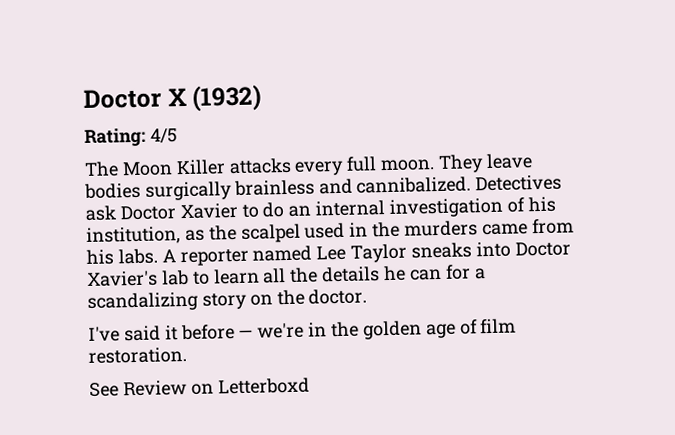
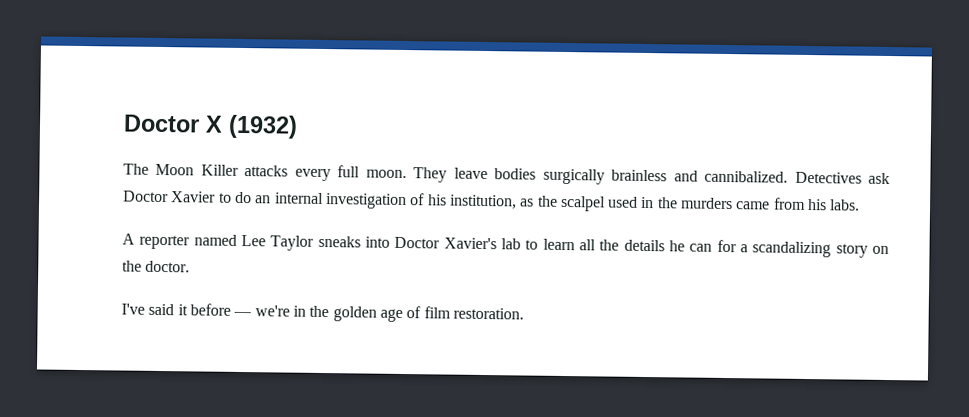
- Rating: 4/5
- Detectives ask Doctor Xavier to do an internal investigation of his institution, as the scalpel used in the murders came from his labs. A reporter named Lee Taylor sneaks into Doctor Xavier's lab to learn all the details he can for a scandalizing story on the doctor.
+ Detectives ask Doctor Xavier to do an internal investigation of his institution, as the scalpel used in the murders came from his labs.
+ A reporter named Lee Taylor sneaks into Doctor Xavier's lab to learn all the details he can for a scandalizing story on the doctor.
- See Review on Letterboxd

